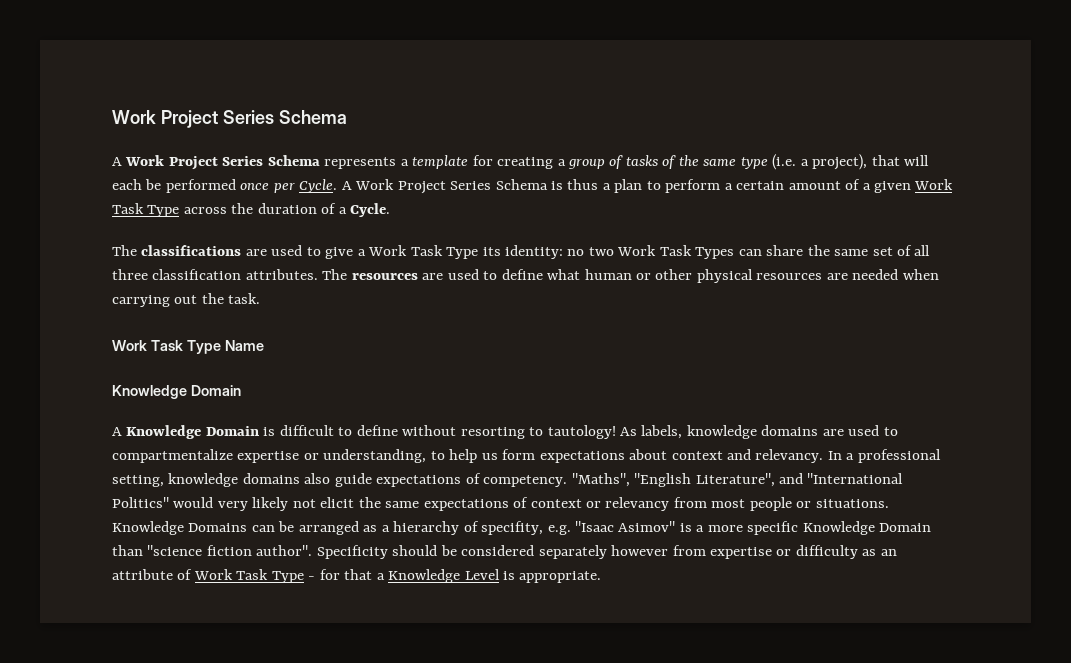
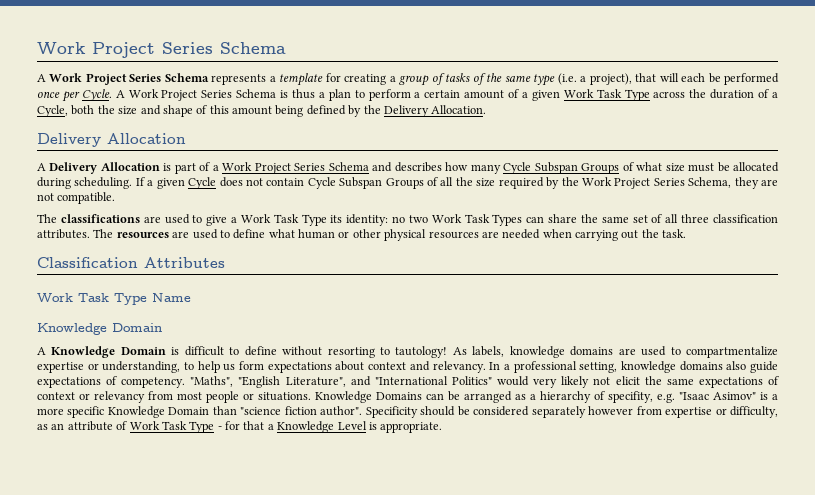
- A Work Project Series Schema is thus a plan to perform a certain amount of a given Work Task Type across the duration of a Cycle.
+ A Work Project Series Schema is thus a plan to perform a certain amount of a given Work Task Type across the duration of a Cycle, both the size and shape of this amount being defined by the Delivery Allocation.
+ Delivery Allocation
+ A Delivery Allocation is part of a Work Project Series Schema and describes how many Cycle Subspan Groups of what size must be allocated during scheduling. If a given Cycle does not contain Cycle Subspan Groups of all the size required by the Work Project Series Schema, they are not compatible.
+ Classification Attributes
- Specificity should be considered separately however from expertise or difficulty as an attribute of Work Task Type - for that a Knowledge Level is appropriate.
+ Specificity should be considered separately however from expertise or difficulty, as an attribute of Work Task Type - for that a Knowledge Level is appropriate.

